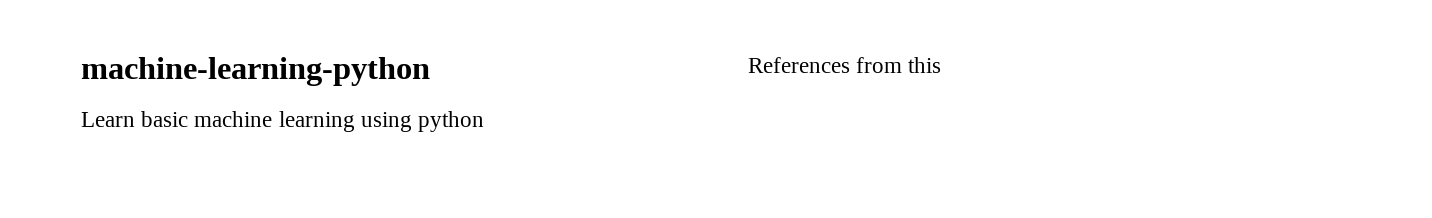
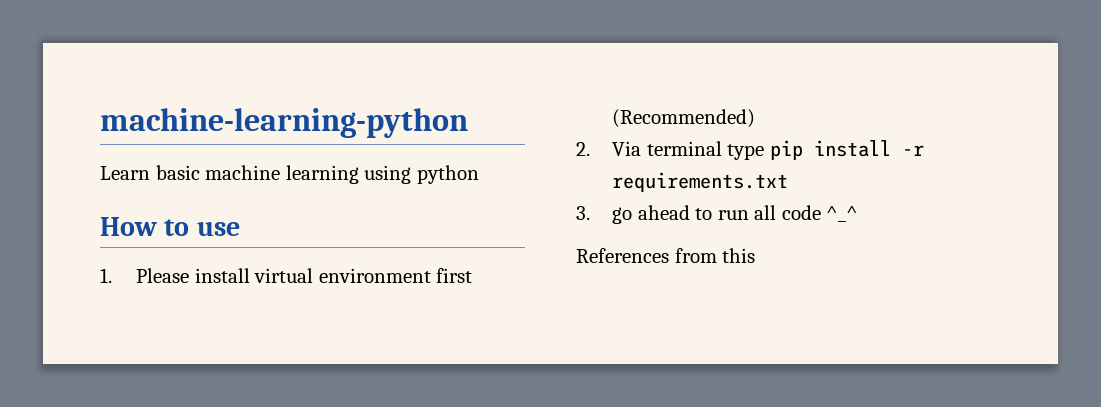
+ How to use
+ 1. Please install virtual environment first (Recommended)
+ 2. Via terminal type pip install -r requirements.txt
+ 3. go ahead to run all code ^_^

